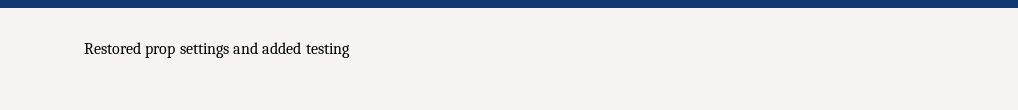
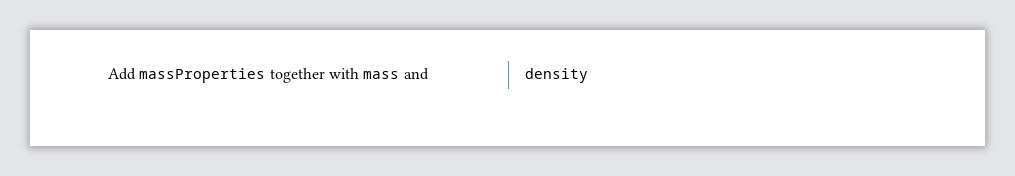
- Restored prop settings and added testing
+ Add massProperties together with mass and density

